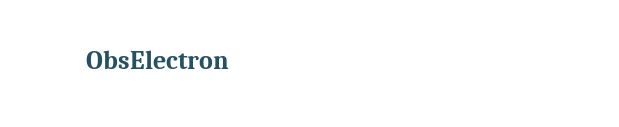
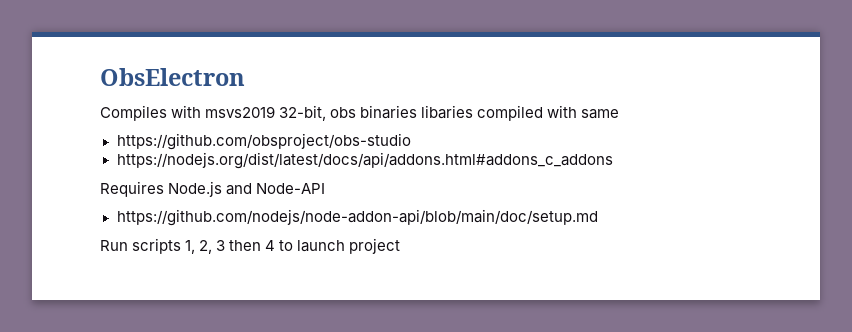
+ Compiles with msvs2019 32-bit, obs binaries libaries compiled with same
+ https://github.com/obsproject/obs-studio
+ https://nodejs.org/dist/latest/docs/api/addons.html#addons_c_addons
+ Requires Node.js and Node-API
+ https://github.com/nodejs/node-addon-api/blob/main/doc/setup.md
+ Run scripts 1, 2, 3 then 4 to launch project

